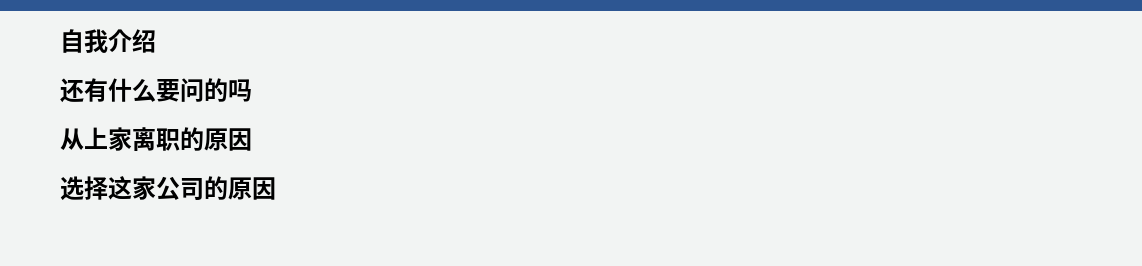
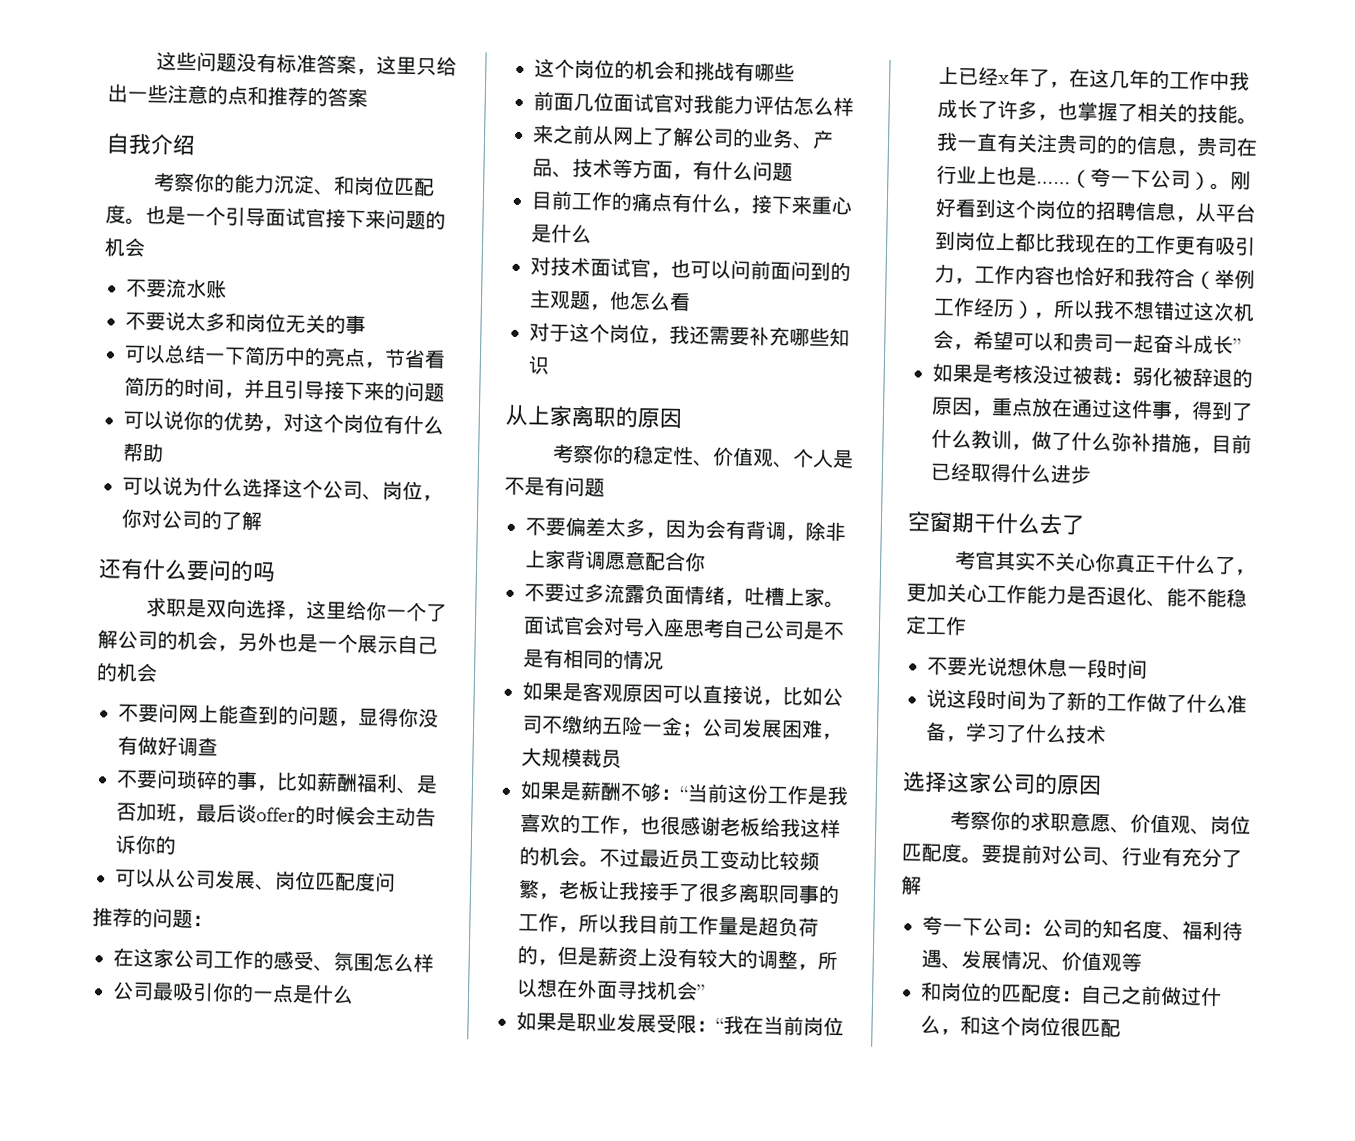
+ 这些问题没有标准答案，这里只给出一些注意的点和推荐的答案
  自我介绍
+ 考察你的能力沉淀、和岗位匹配度。也是一个引导面试官接下来问题的机会
+ 不要流水账
+ 不要说太多和岗位无关的事
+ 可以总结一下简历中的亮点，节省看简历的时间，并且引导接下来的问题
+ 可以说你的优势，对这个岗位有什么帮助
+ 可以说为什么选择这个公司、岗位，你对公司的了解
  还有什么要问的吗
+ 求职是双向选择，这里给你一个了解公司的机会，另外也是一个展示自己的机会
+ 不要问网上能查到的问题，显得你没有做好调查
+ 不要问琐碎的事，比如薪酬福利、是否加班，最后谈offer的时候会主动告诉你的
+ 可以从公司发展、岗位匹配度问
+ 推荐的问题：
+ 在这家公司工作的感受、氛围怎么样
+ 公司最吸引你的一点是什么
+ 这个岗位的机会和挑战有哪些
+ 前面几位面试官对我能力评估怎么样
+ 来之前从网上了解公司的业务、产品、技术等方面，有什么问题
+ 目前工作的痛点有什么，接下来重心是什么
+ 对技术面试官，也可以问前面问到的主观题，他怎么看
+ 对于这个岗位，我还需要补充哪些知识
  从上家离职的原因
+ 考察你的稳定性、价值观、个人是不是有问题
+ 不要偏差太多，因为会有背调，除非上家背调愿意配合你
+ 不要过多流露负面情绪，吐槽上家。面试官会对号入座思考自己公司是不是有相同的情况
+ 如果是客观原因可以直接说，比如公司不缴纳五险一金；公司发展困难，大规模裁员
+ 如果是薪酬不够：“当前这份工作是我喜欢的工作，也很感谢老板给我这样的机会。不过最近员工变动比较频繁，老板让我接手了很多离职同事的工作，所以我目前工作量是超负荷的，但是薪资上没有较大的调整，所以想在外面寻找机会”
+ 如果是职业发展受限：“我在当前岗位上已经x年了，在这几年的工作中我成长了许多，也掌握了相关的技能。我一直有关注贵司的的信息，贵司在行业上也是……（夸一下公司）。刚好看到这个岗位的招聘信息，从平台到岗位上都比我现在的工作更有吸引力，工作内容也恰好和我符合（举例工作经历），所以我不想错过这次机会，希望可以和贵司一起奋斗成长”
+ 如果是考核没过被裁：弱化被辞退的原因，重点放在通过这件事，得到了什么教训，做了什么弥补措施，目前已经取得什么进步
+ 空窗期干什么去了
+ 考官其实不关心你真正干什么了，更加关心工作能力是否退化、能不能稳定工作
+ 不要光说想休息一段时间
+ 说这段时间为了新的工作做了什么准备，学习了什么技术
+ 考察你的求职意愿、价值观、岗位匹配度。要提前对公司、行业有充分了解
+ 夸一下公司：公司的知名度、福利待遇、发展情况、价值观等
+ 和岗位的匹配度：自己之前做过什么，和这个岗位很匹配

